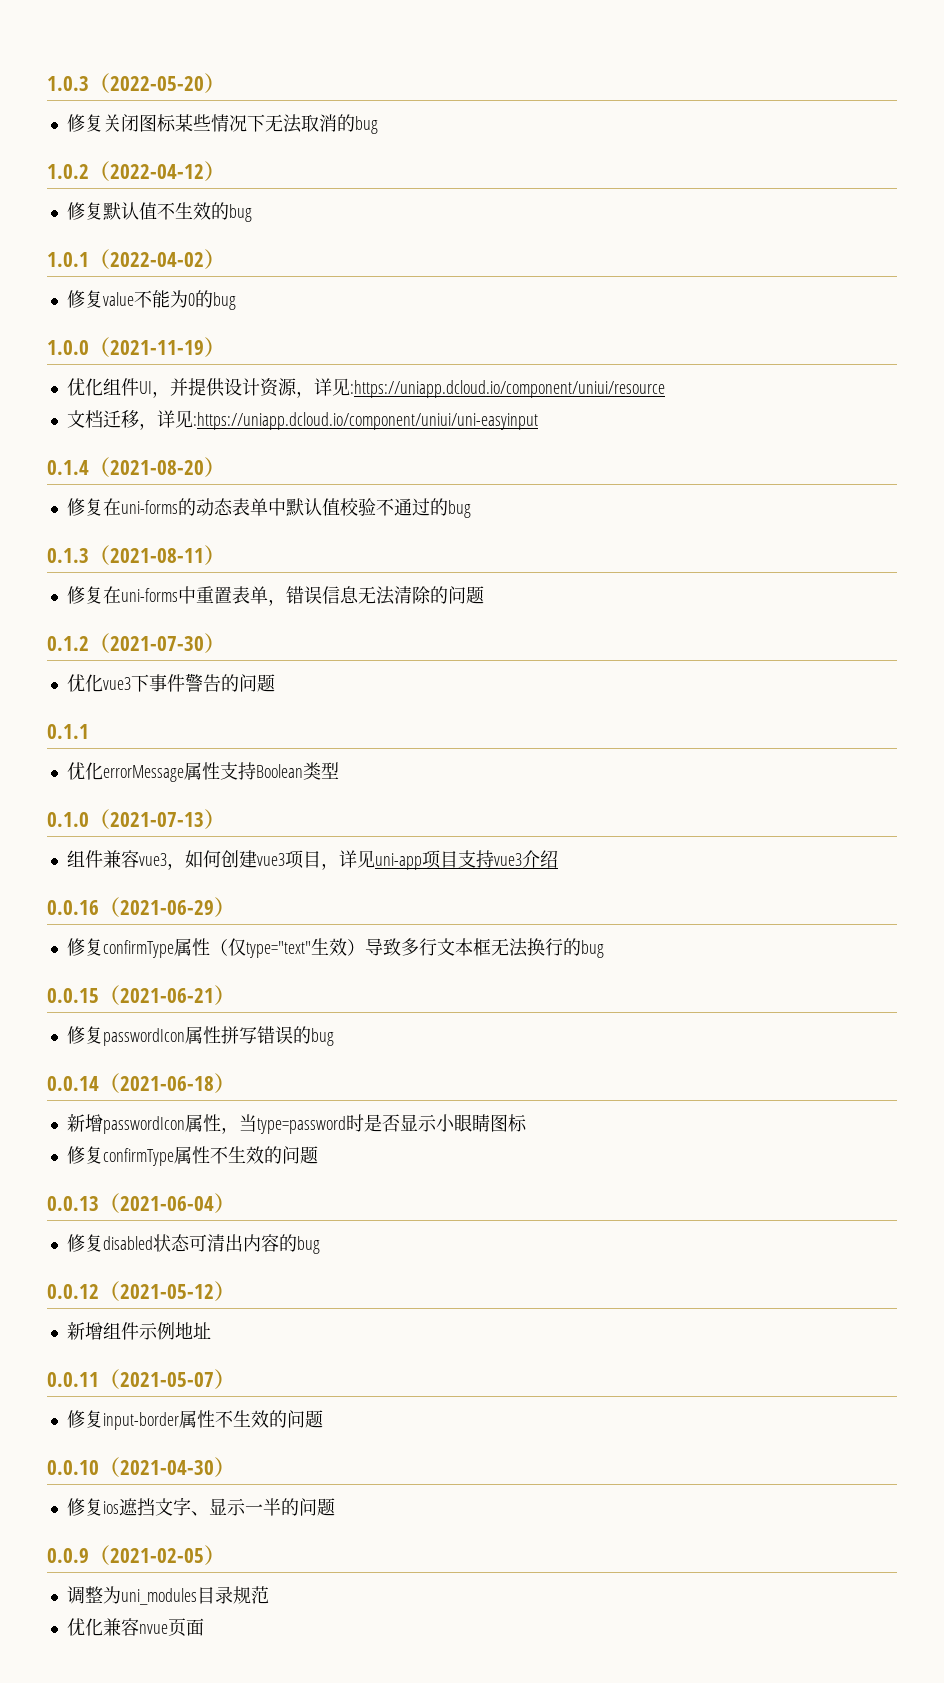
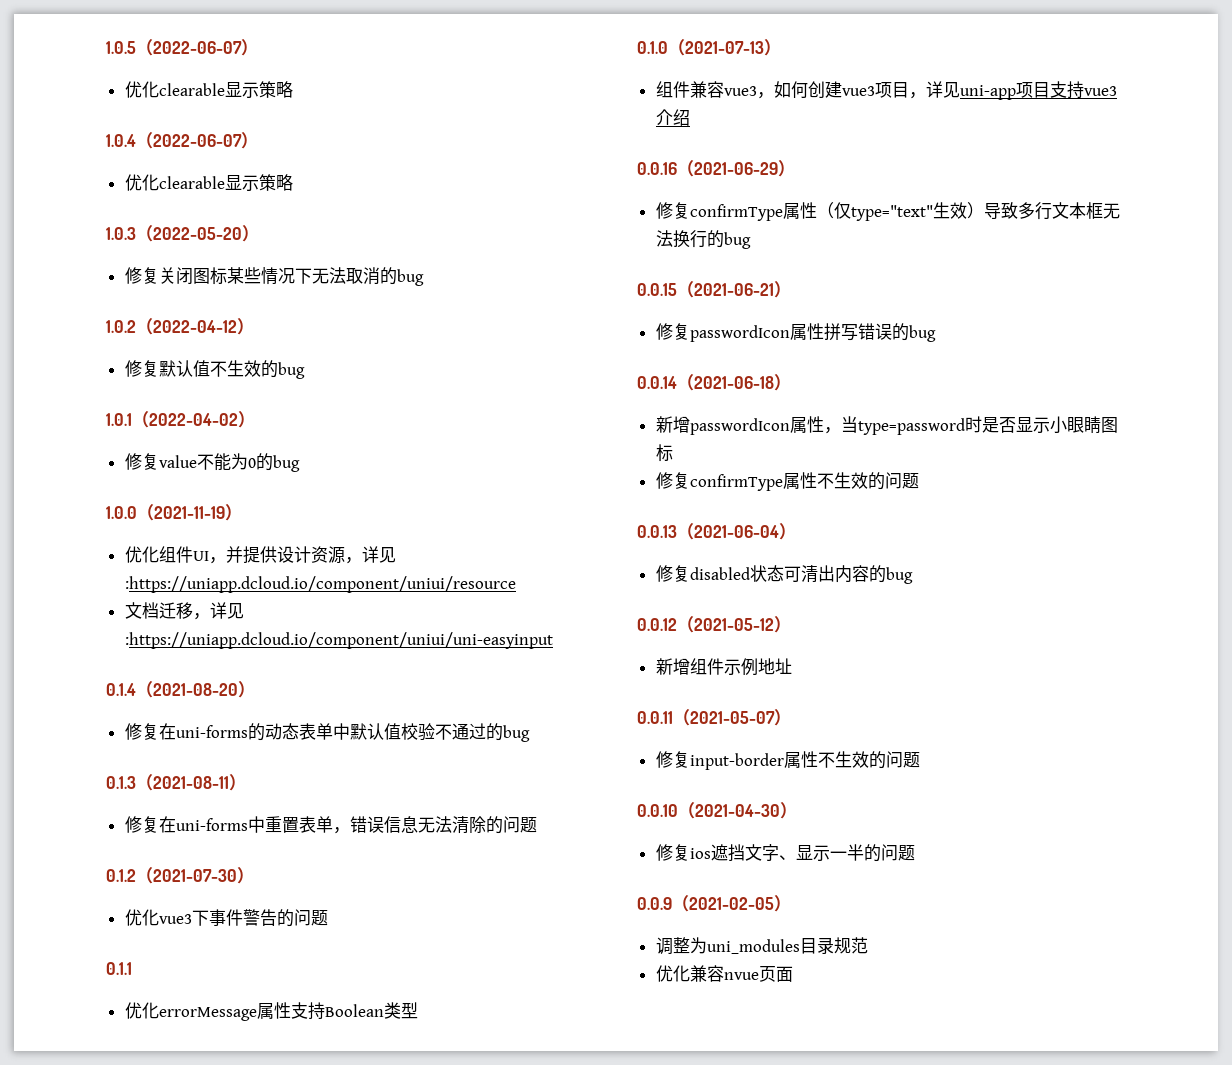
+ 1.0.5（2022-06-07）
+ 优化clearable显示策略
+ 1.0.4（2022-06-07）
+ 优化clearable显示策略

